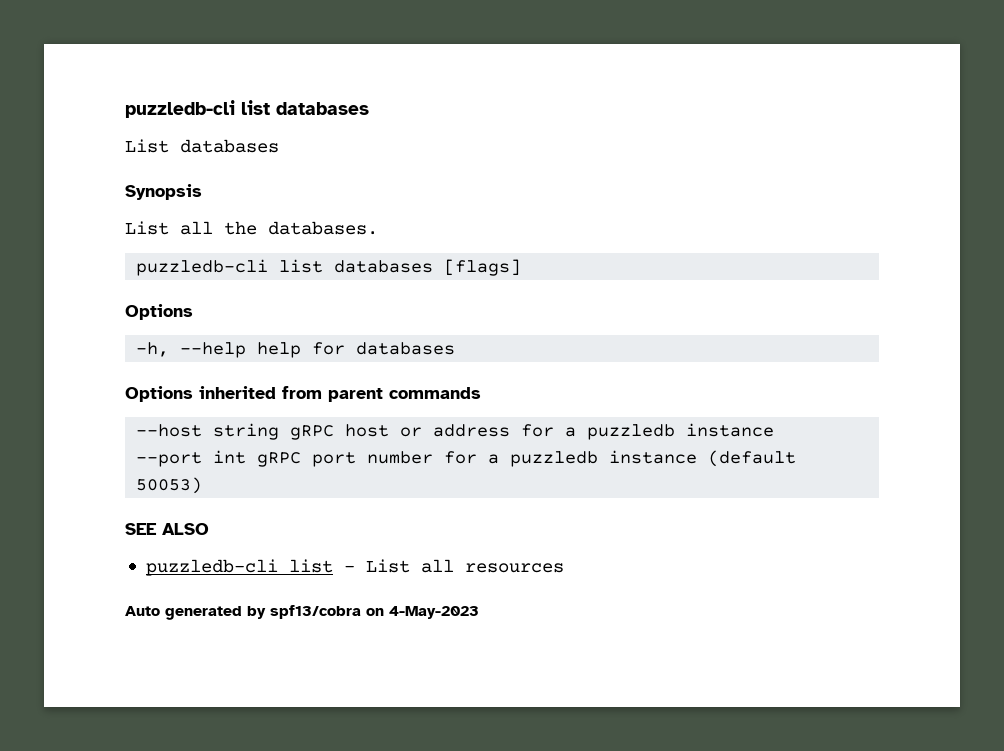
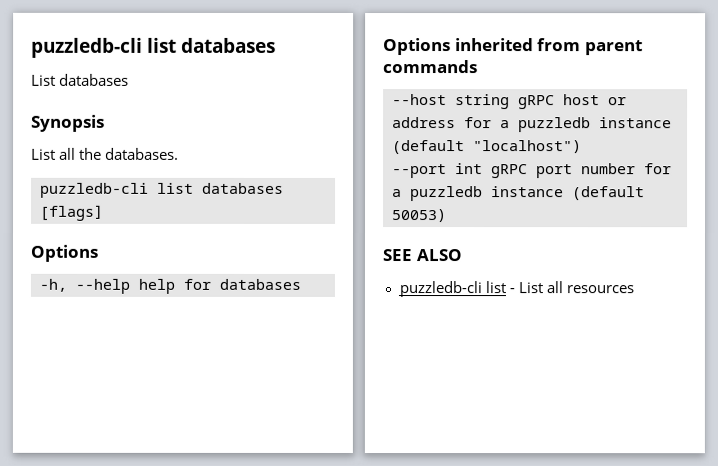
- --host string gRPC host or address for a puzzledb instance
+ --host string gRPC host or address for a puzzledb instance (default "localhost")
- Auto generated by spf13/cobra on 4-May-2023

